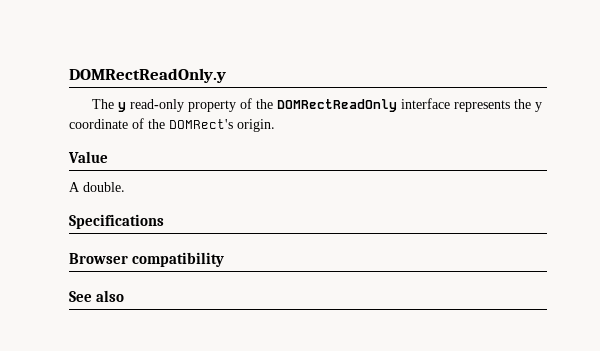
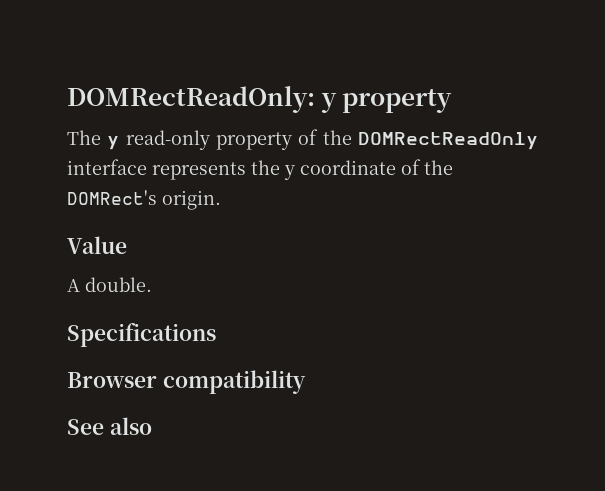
- DOMRectReadOnly.y
+ DOMRectReadOnly: y property

